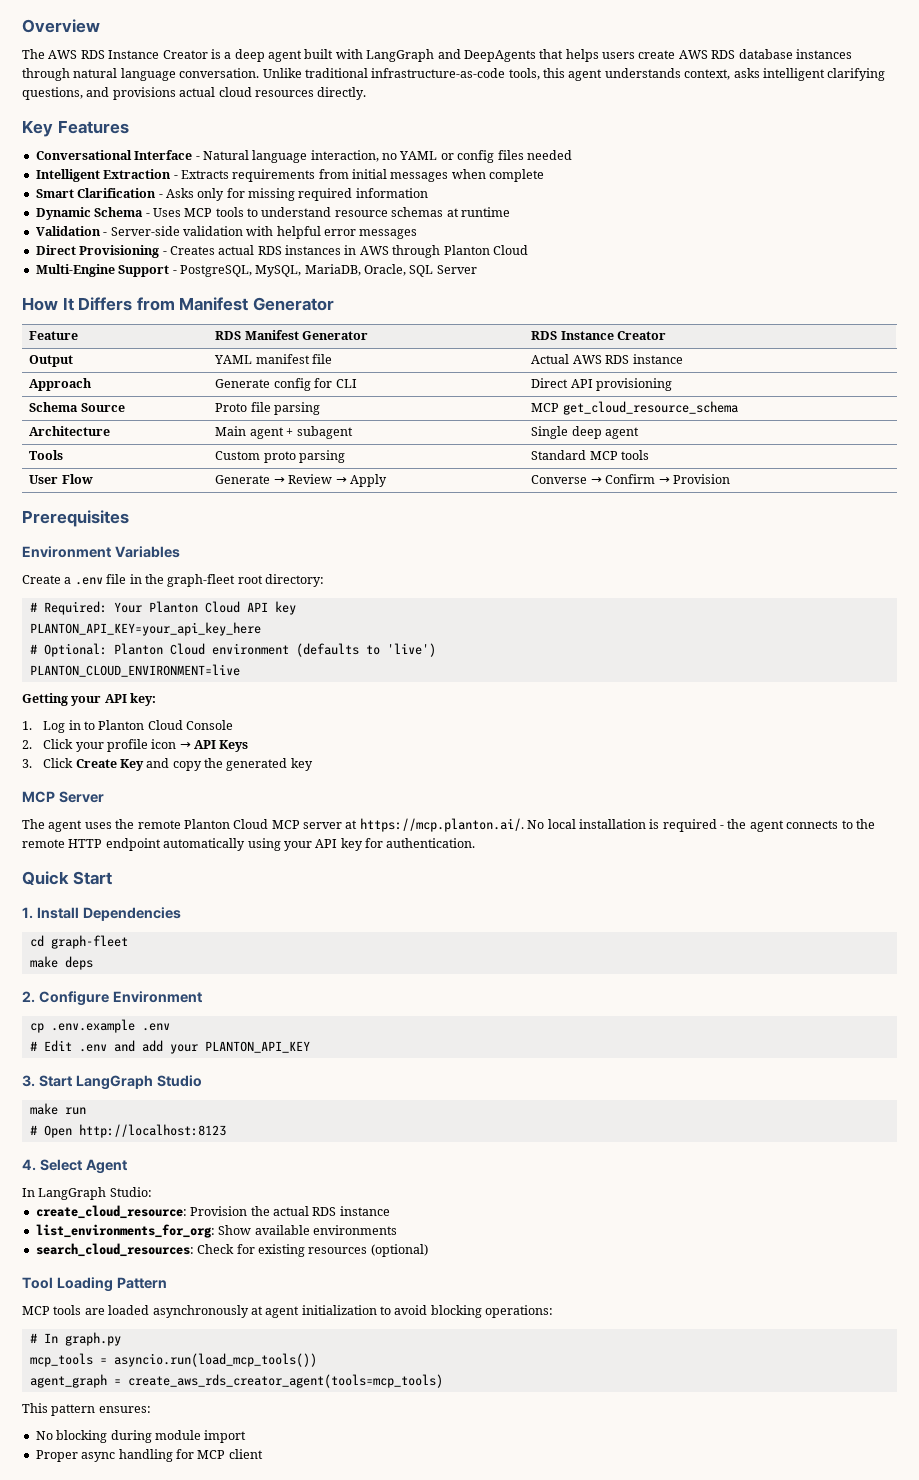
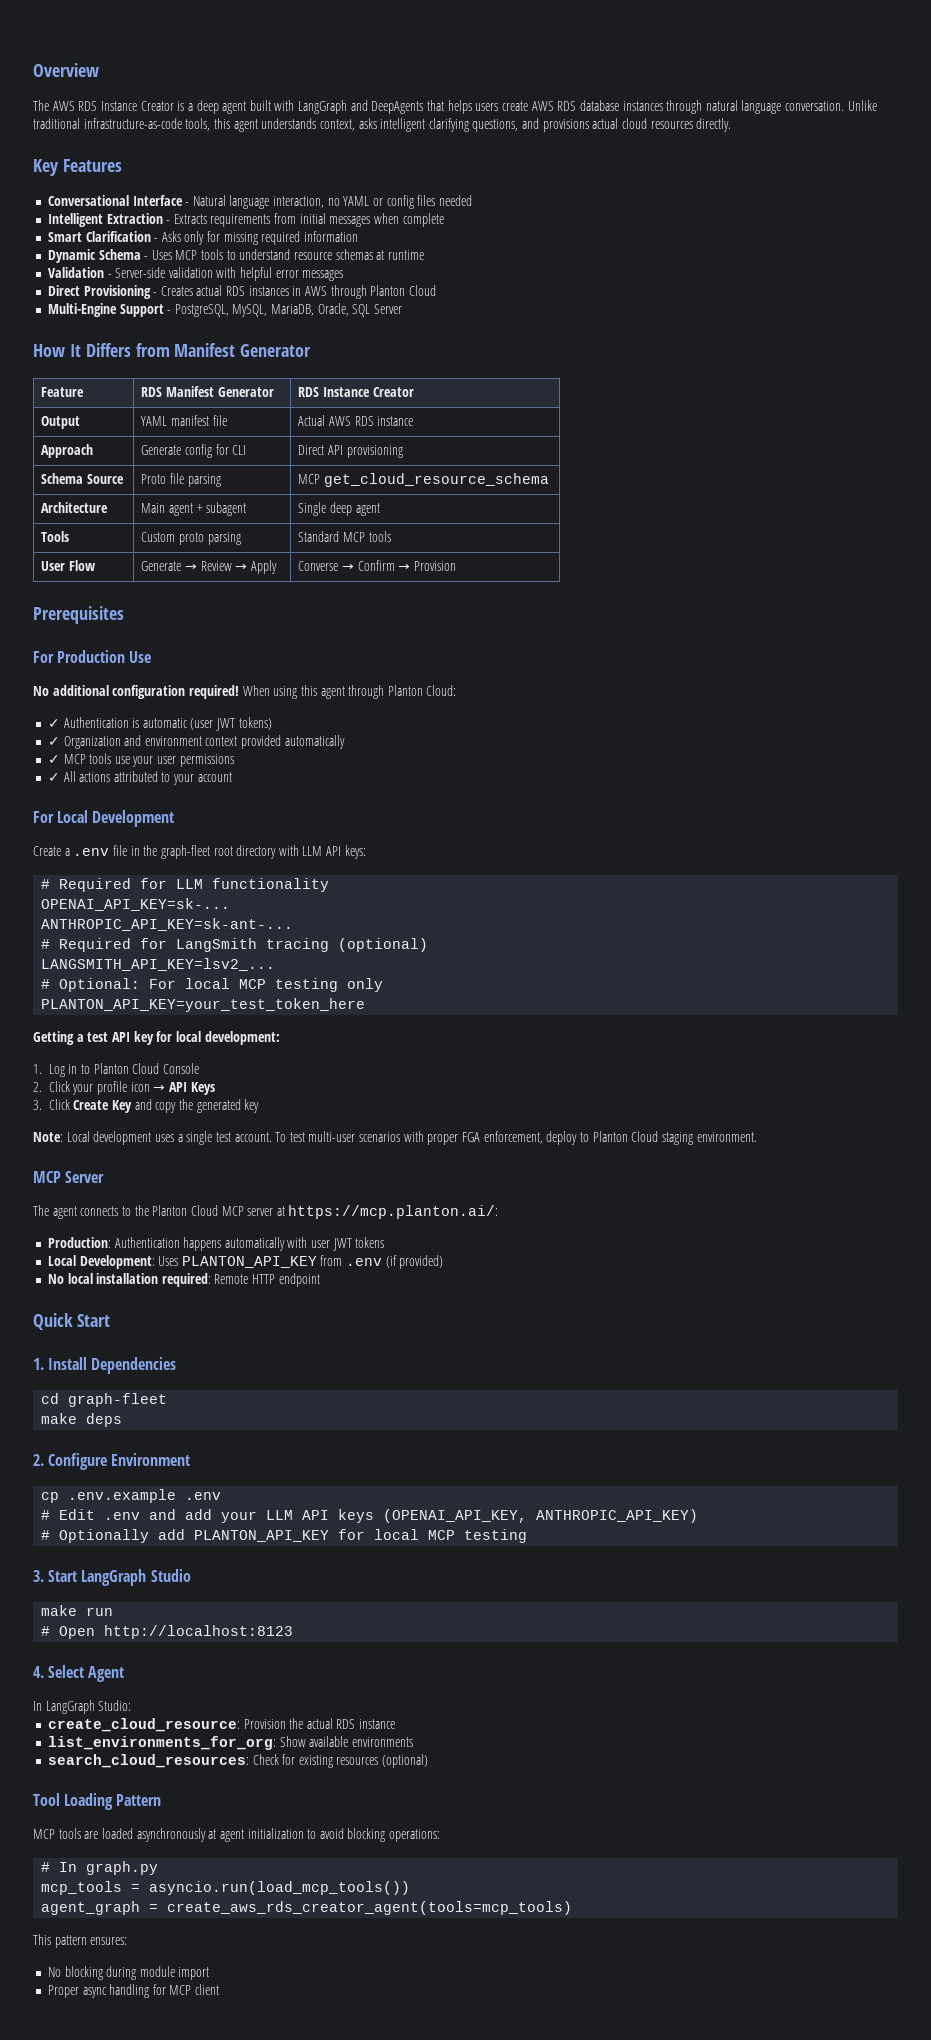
- Environment Variables
+ For Production Use
+ No additional configuration required! When using this agent through Planton Cloud:
+ ✓ Authentication is automatic (user JWT tokens)
+ ✓ Organization and environment context provided automatically
+ ✓ MCP tools use your user permissions
+ ✓ All actions attributed to your account
+ For Local Development
- Create a .env file in the graph-fleet root directory:
- # Required: Your Planton Cloud API key
- PLANTON_API_KEY=your_api_key_here
- # Optional: Planton Cloud environment (defaults to 'live')
- PLANTON_CLOUD_ENVIRONMENT=live
- Getting your API key:
+ Create a .env file in the graph-fleet root directory with LLM API keys:
+ # Required for LLM functionality
+ OPENAI_API_KEY=sk-...
+ ANTHROPIC_API_KEY=sk-ant-...
+ # Required for LangSmith tracing (optional)
+ LANGSMITH_API_KEY=lsv2_...
+ # Optional: For local MCP testing only
+ PLANTON_API_KEY=your_test_token_here
+ Getting a test API key for local development:
+ Note: Local development uses a single test account. To test multi-user scenarios with proper FGA enforcement, deploy to Planton Cloud staging environment.
- The agent uses the remote Planton Cloud MCP server at https://mcp.planton.ai/. No local installation is required - the agent connects to the remote HTTP endpoint automatically using your API key for authentication.
+ The agent connects to the Planton Cloud MCP server at https://mcp.planton.ai/:
+ Production: Authentication happens automatically with user JWT tokens
+ Local Development: Uses PLANTON_API_KEY from .env (if provided)
+ No local installation required: Remote HTTP endpoint
- # Edit .env and add your PLANTON_API_KEY
+ # Edit .env and add your LLM API keys (OPENAI_API_KEY, ANTHROPIC_API_KEY)
+ # Optionally add PLANTON_API_KEY for local MCP testing

